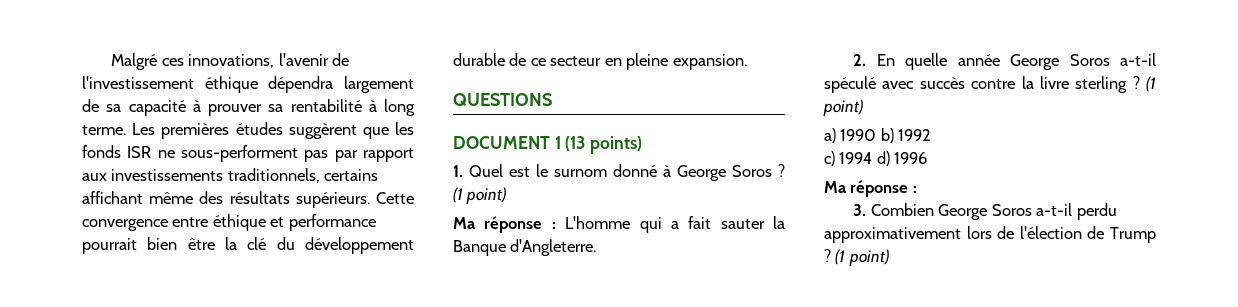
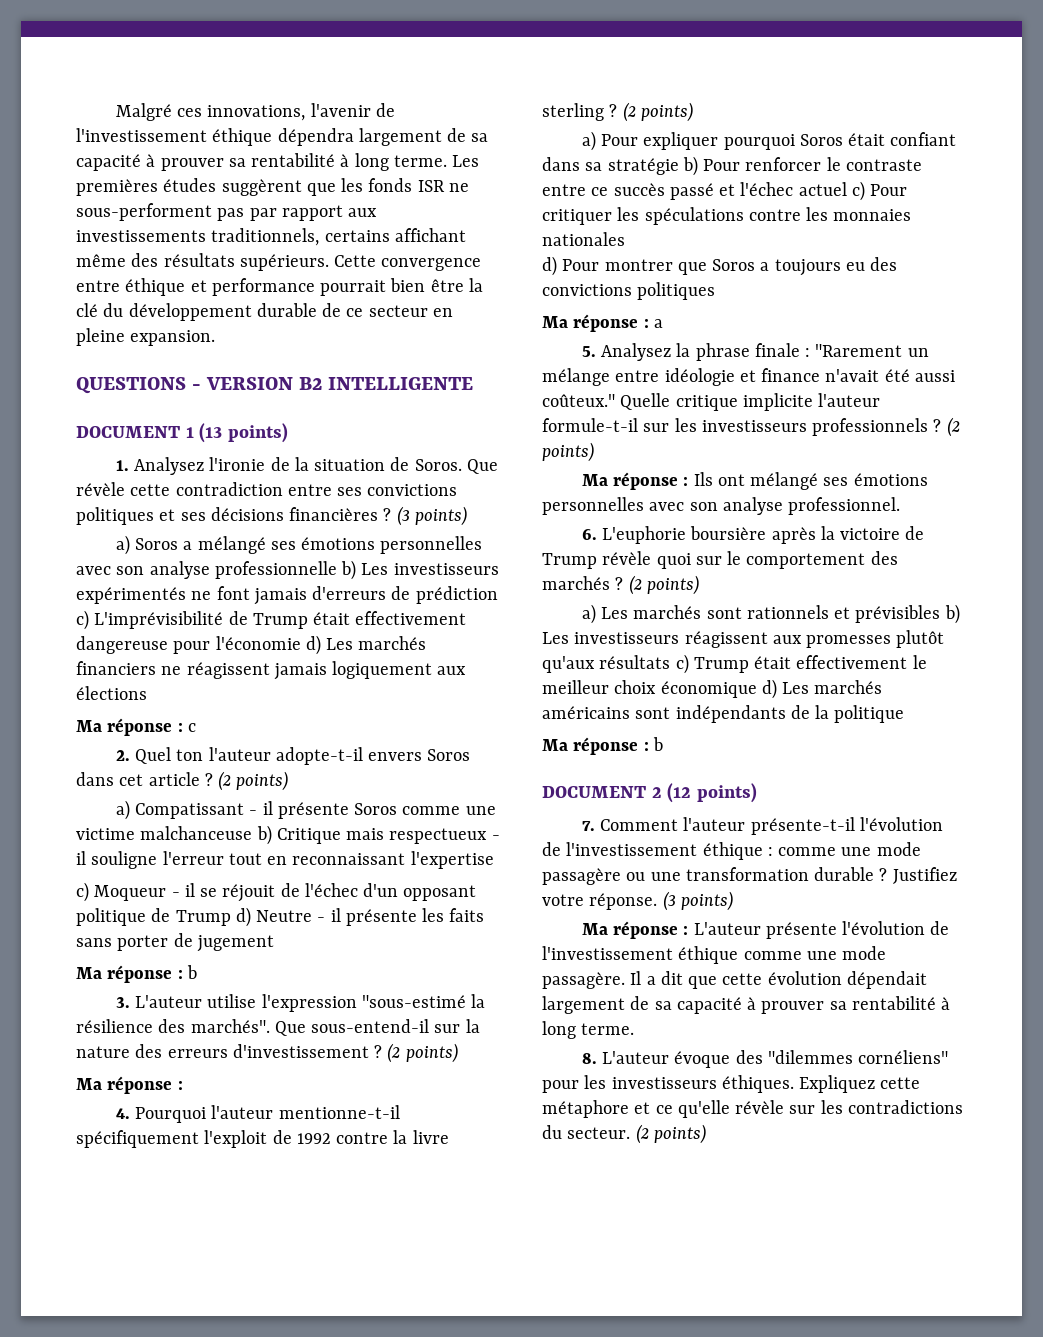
- QUESTIONS
+ QUESTIONS - VERSION B2 INTELLIGENTE
- 1. Quel est le surnom donné à George Soros ? (1 point)
- Ma réponse : L'homme qui a fait sauter la Banque d'Angleterre.
- 2. En quelle année George Soros a-t-il spéculé avec succès contre la livre sterling ? (1 point)
- a) 1990 b) 1992
- c) 1994 d) 1996
+ 1. Analysez l'ironie de la situation de Soros. Que révèle cette contradiction entre ses convictions politiques et ses décisions financières ? (3 points)
+ a) Soros a mélangé ses émotions personnelles avec son analyse professionnelle b) Les investisseurs expérimentés ne font jamais d'erreurs de prédiction c) L'imprévisibilité de Trump était effectivement dangereuse pour l'économie d) Les marchés financiers ne réagissent jamais logiquement aux élections
+ Ma réponse : c
+ 2. Quel ton l'auteur adopte-t-il envers Soros dans cet article ? (2 points)
+ a) Compatissant - il présente Soros comme une victime malchanceuse b) Critique mais respectueux - il souligne l'erreur tout en reconnaissant l'expertise
+ c) Moqueur - il se réjouit de l'échec d'un opposant politique de Trump d) Neutre - il présente les faits sans porter de jugement
+ Ma réponse : b
+ 3. L'auteur utilise l'expression "sous-estimé la résilience des marchés". Que sous-entend-il sur la nature des erreurs d'investissement ? (2 points)
  Ma réponse :
- 3. Combien George Soros a-t-il perdu approximativement lors de l'élection de Trump ? (1 point)
+ 4. Pourquoi l'auteur mentionne-t-il spécifiquement l'exploit de 1992 contre la livre sterling ? (2 points)
+ a) Pour expliquer pourquoi Soros était confiant dans sa stratégie b) Pour renforcer le contraste entre ce succès passé et l'échec actuel c) Pour critiquer les spéculations contre les monnaies nationales
+ d) Pour montrer que Soros a toujours eu des convictions politiques
+ Ma réponse : a
+ 5. Analysez la phrase finale : "Rarement un mélange entre idéologie et finance n'avait été aussi coûteux." Quelle critique implicite l'auteur formule-t-il sur les investisseurs professionnels ? (2 points)
+ Ma réponse : Ils ont mélangé ses émotions personnelles avec son analyse professionnel.
+ 6. L'euphorie boursière après la victoire de Trump révèle quoi sur le comportement des marchés ? (2 points)
+ a) Les marchés sont rationnels et prévisibles b) Les investisseurs réagissent aux promesses plutôt qu'aux résultats c) Trump était effectivement le meilleur choix économique d) Les marchés américains sont indépendants de la politique
+ Ma réponse : b
+ DOCUMENT 2 (12 points)
+ 7. Comment l'auteur présente-t-il l'évolution de l'investissement éthique : comme une mode passagère ou une transformation durable ? Justifiez votre réponse. (3 points)
+ Ma réponse : L'auteur présente l'évolution de l'investissement éthique comme une mode passagère. Il a dit que cette évolution dépendait largement de sa capacité à prouver sa rentabilité à long terme.
+ 8. L'auteur évoque des "dilemmes cornéliens" pour les investisseurs éthiques. Expliquez cette métaphore et ce qu'elle révèle sur les contradictions du secteur. (2 points)

